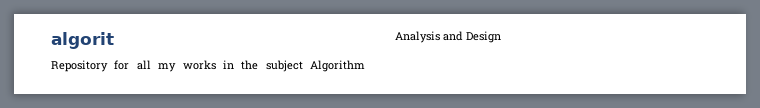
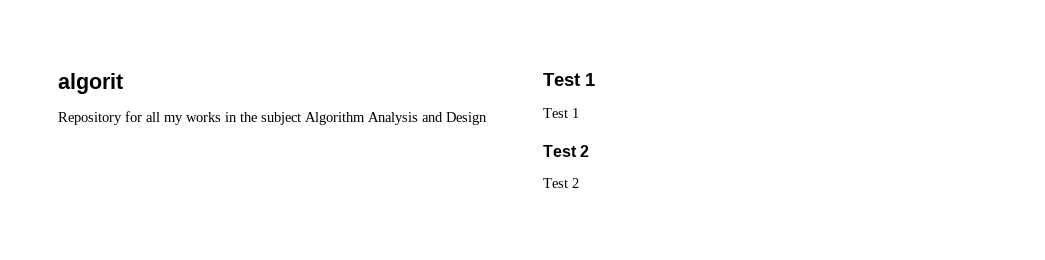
  Repository for all my works in the subject Algorithm Analysis and Design
+ Test 1
+ Test 1
+ Test 2
+ Test 2

